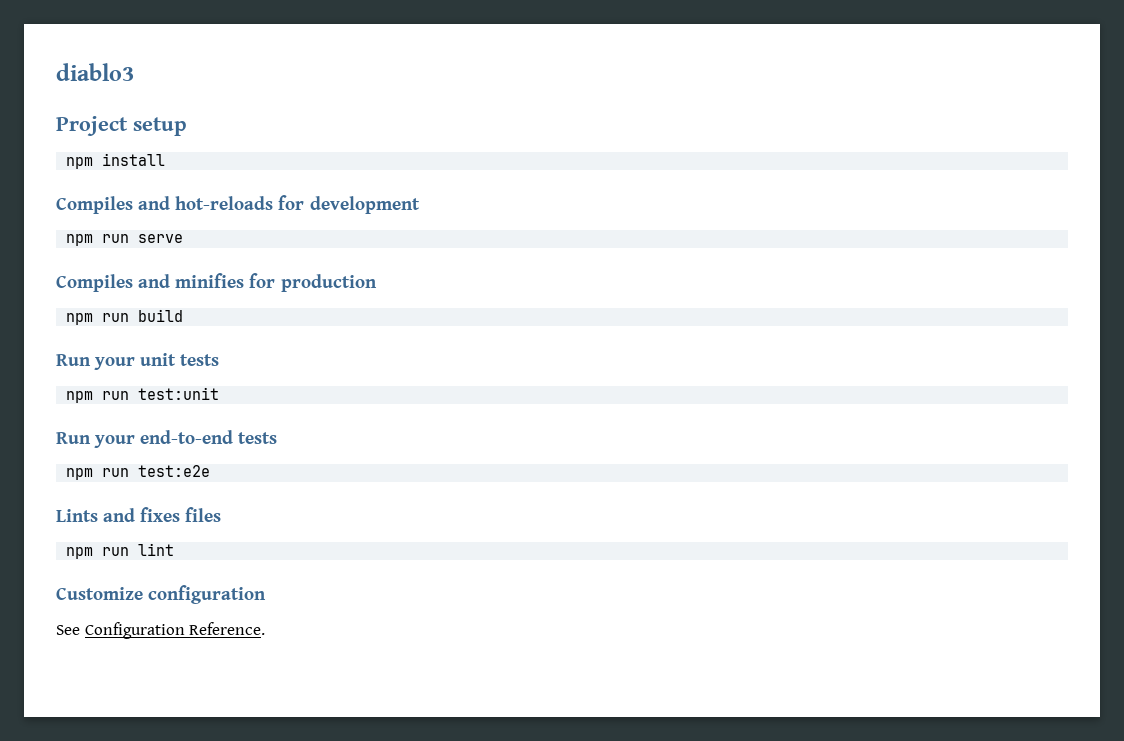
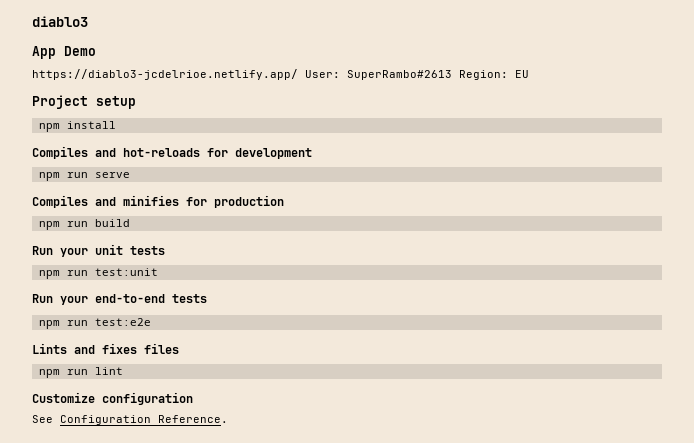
+ App Demo
+ https://diablo3-jcdelrioe.netlify.app/ User: SuperRambo#2613 Region: EU

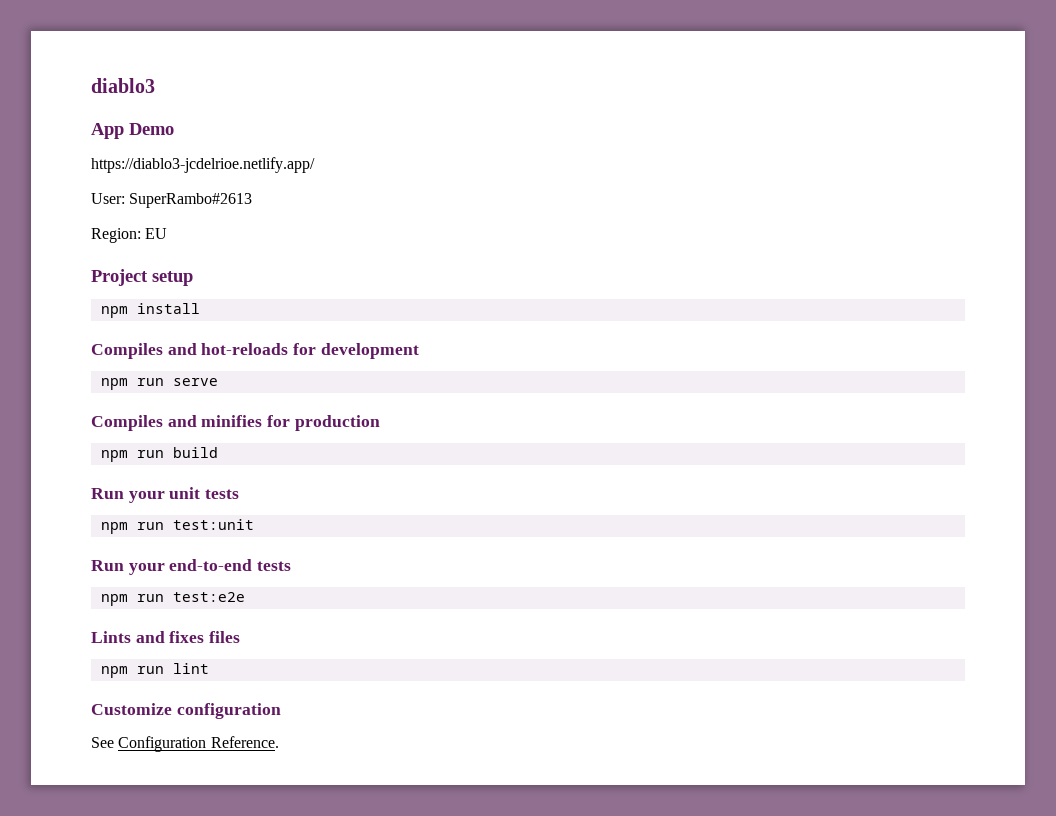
- https://diablo3-jcdelrioe.netlify.app/ User: SuperRambo#2613 Region: EU
+ https://diablo3-jcdelrioe.netlify.app/
+ User: SuperRambo#2613
+ Region: EU

